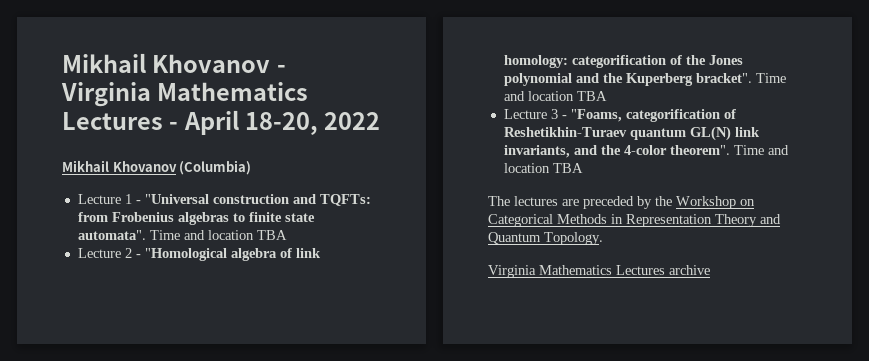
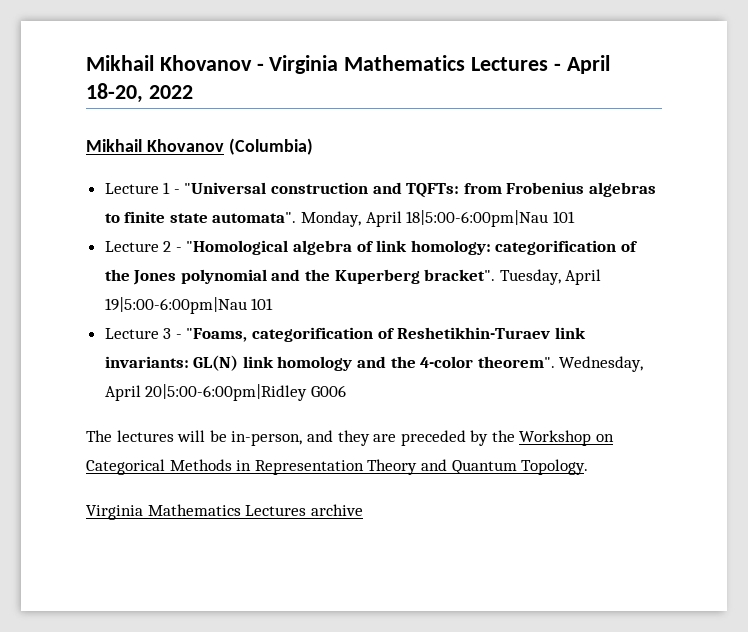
- Lecture 1 - "Universal construction and TQFTs: from Frobenius algebras to finite state automata". Time and location TBA
+ Lecture 1 - "Universal construction and TQFTs: from Frobenius algebras to finite state automata". Monday, April 18|5:00-6:00pm|Nau 101
- Lecture 2 - "Homological algebra of link homology: categorification of the Jones polynomial and the Kuperberg bracket". Time and location TBA
+ Lecture 2 - "Homological algebra of link homology: categorification of the Jones polynomial and the Kuperberg bracket". Tuesday, April 19|5:00-6:00pm|Nau 101
- Lecture 3 - "Foams, categorification of Reshetikhin-Turaev quantum GL(N) link invariants, and the 4-color theorem". Time and location TBA
- The lectures are preceded by the Workshop on Categorical Methods in Representation Theory and Quantum Topology.
+ Lecture 3 - "Foams, categorification of Reshetikhin-Turaev link invariants: GL(N) link homology and the 4-color theorem". Wednesday, April 20|5:00-6:00pm|Ridley G006
+ The lectures will be in-person, and they are preceded by the Workshop on Categorical Methods in Representation Theory and Quantum Topology.

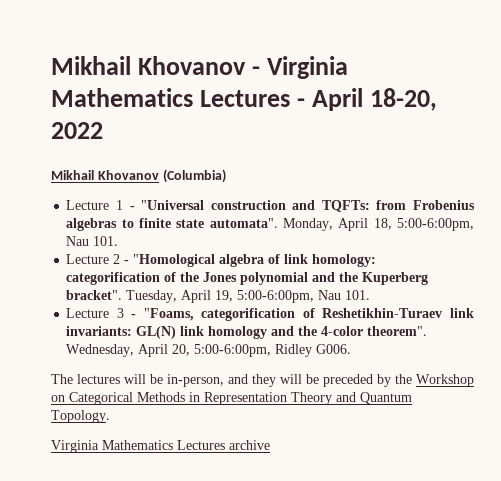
- Monday, April 18|5:00-6:00pm|Nau 101
+ Monday, April 18, 5:00-6:00pm, Nau 101.
- Tuesday, April 19|5:00-6:00pm|Nau 101
+ Tuesday, April 19, 5:00-6:00pm, Nau 101.
- Wednesday, April 20|5:00-6:00pm|Ridley G006
+ Wednesday, April 20, 5:00-6:00pm, Ridley G006.
- The lectures will be in-person, and they are preceded by the Workshop on Categorical Methods in Representation Theory and Quantum Topology.
+ The lectures will be in-person, and they will be preceded by the Workshop on Categorical Methods in Representation Theory and Quantum Topology.

